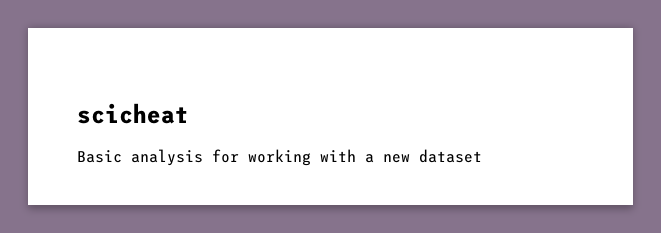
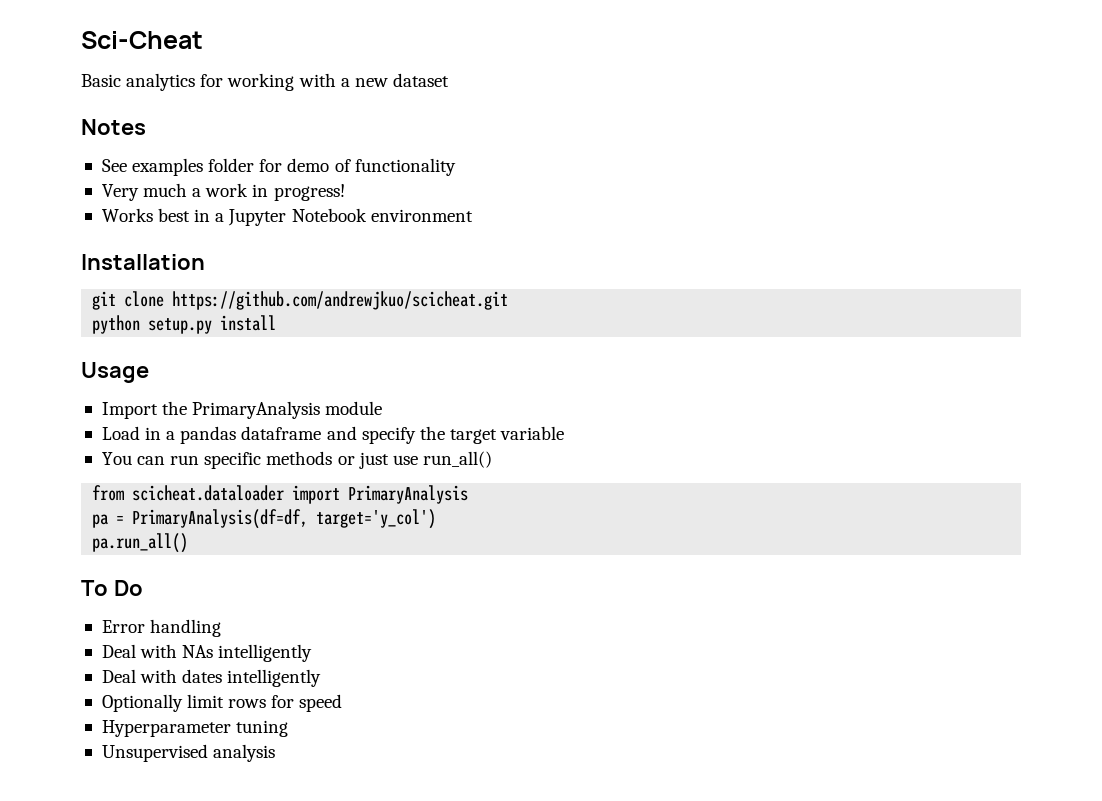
- scicheat
+ Sci-Cheat
- Basic analysis for working with a new dataset
+ Basic analytics for working with a new dataset
+ Notes
+ See examples folder for demo of functionality
+ Very much a work in progress!
+ Works best in a Jupyter Notebook environment
+ Installation
+ git clone https://github.com/andrewjkuo/scicheat.git
+ python setup.py install
+ Usage
+ Import the PrimaryAnalysis module
+ Load in a pandas dataframe and specify the target variable
+ You can run specific methods or just use run_all()
+ from scicheat.dataloader import PrimaryAnalysis
+ pa = PrimaryAnalysis(df=df, target='y_col')
+ pa.run_all()
+ To Do
+ Error handling
+ Deal with NAs intelligently
+ Deal with dates intelligently
+ Optionally limit rows for speed
+ Hyperparameter tuning
+ Unsupervised analysis

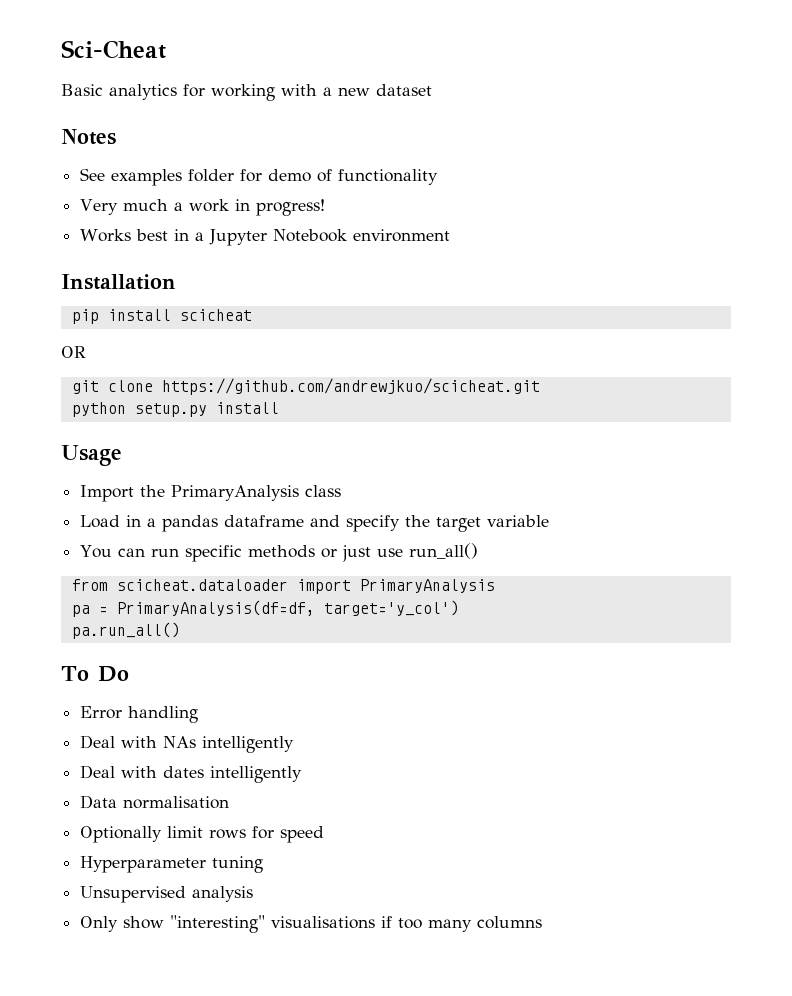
+ pip install scicheat
+ OR
- Import the PrimaryAnalysis module
+ Import the PrimaryAnalysis class
+ Data normalisation
+ Only show "interesting" visualisations if too many columns

